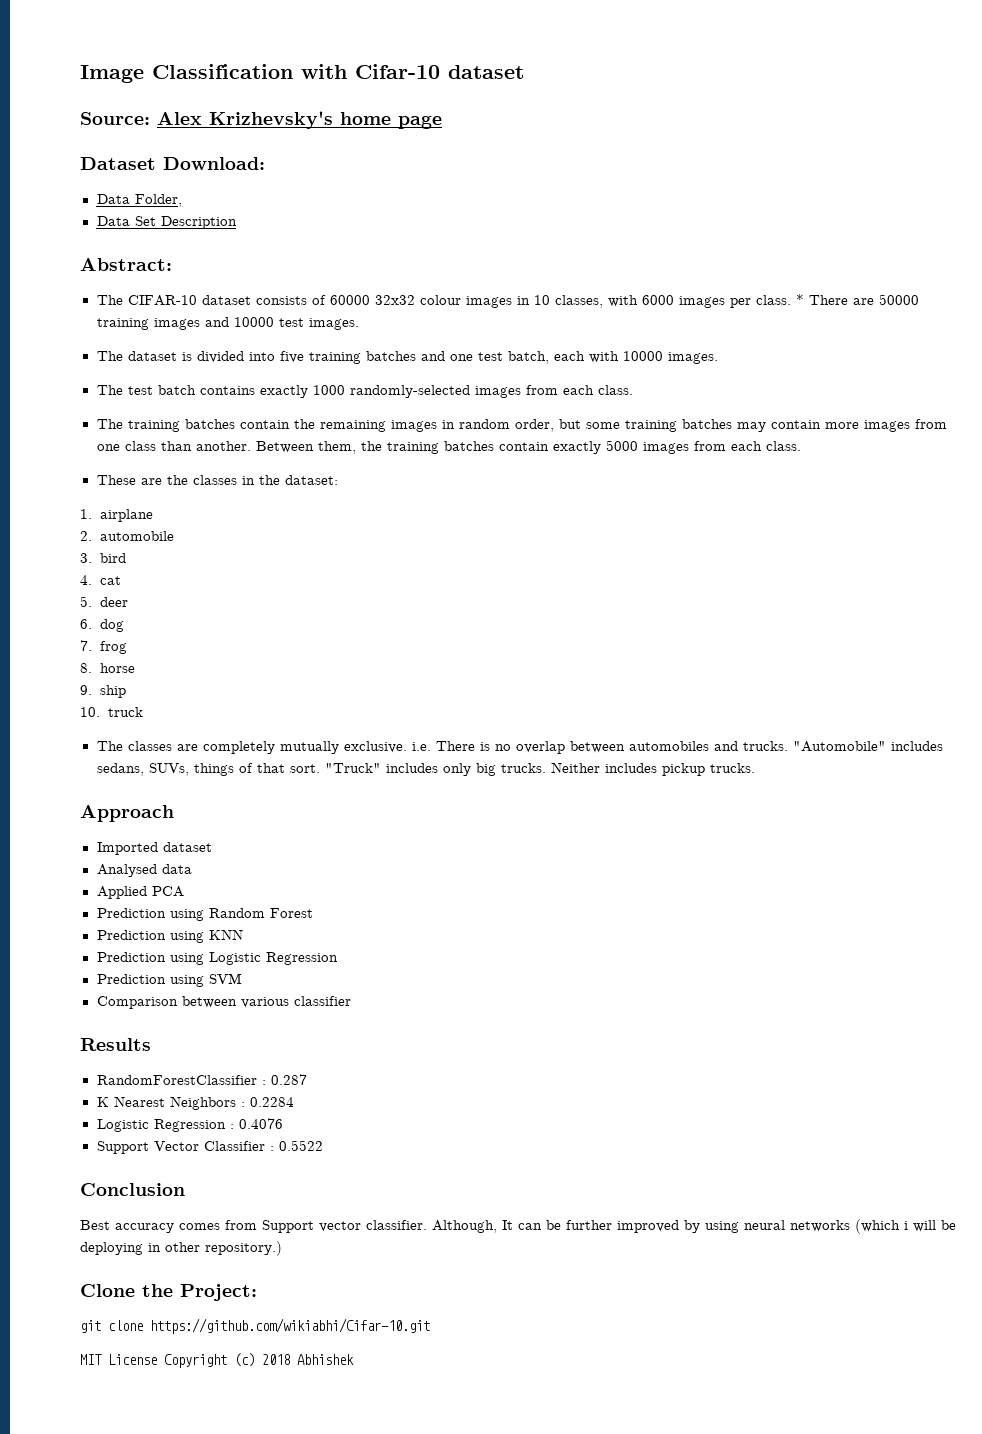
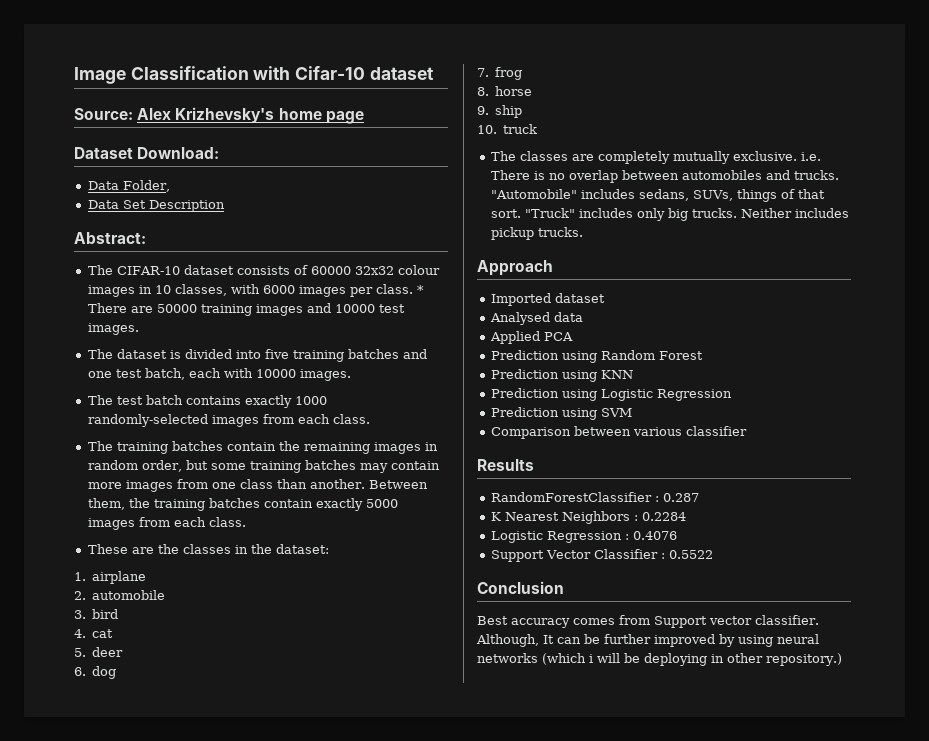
- Clone the Project:
- git clone https://github.com/wikiabhi/Cifar-10.git
- MIT License Copyright (c) 2018 Abhishek

